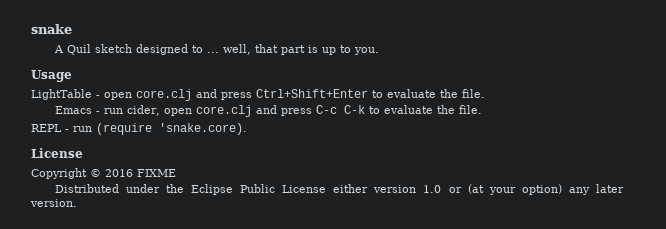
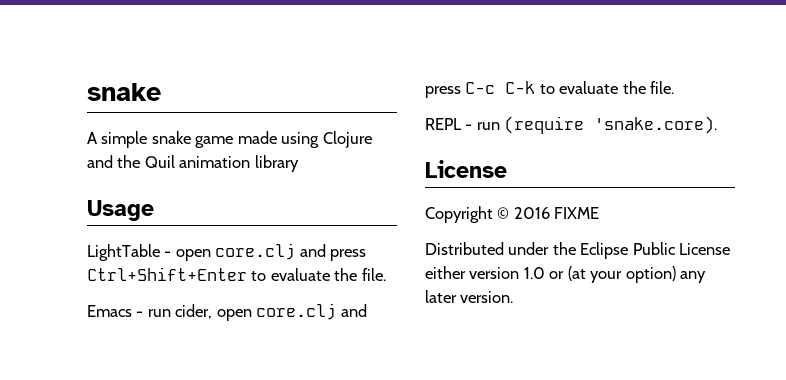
- A Quil sketch designed to ... well, that part is up to you.
+ A simple snake game made using Clojure and the Quil animation library

